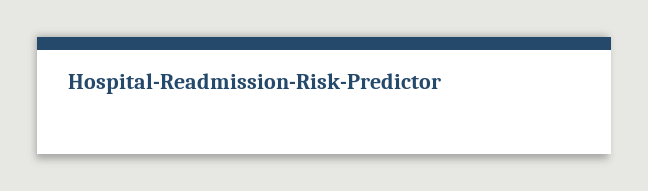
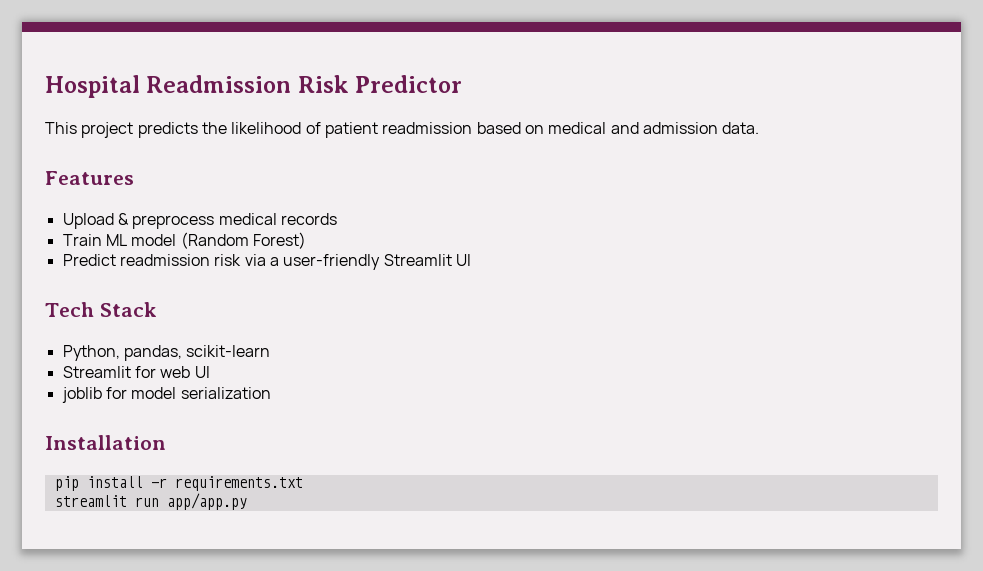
- Hospital-Readmission-Risk-Predictor
+ Hospital Readmission Risk Predictor
+ This project predicts the likelihood of patient readmission based on medical and admission data.
+ Features
+ Upload & preprocess medical records
+ Train ML model (Random Forest)
+ Predict readmission risk via a user-friendly Streamlit UI
+ Tech Stack
+ Python, pandas, scikit-learn
+ Streamlit for web UI
+ joblib for model serialization
+ Installation
+ pip install -r requirements.txt
+ streamlit run app/app.py

